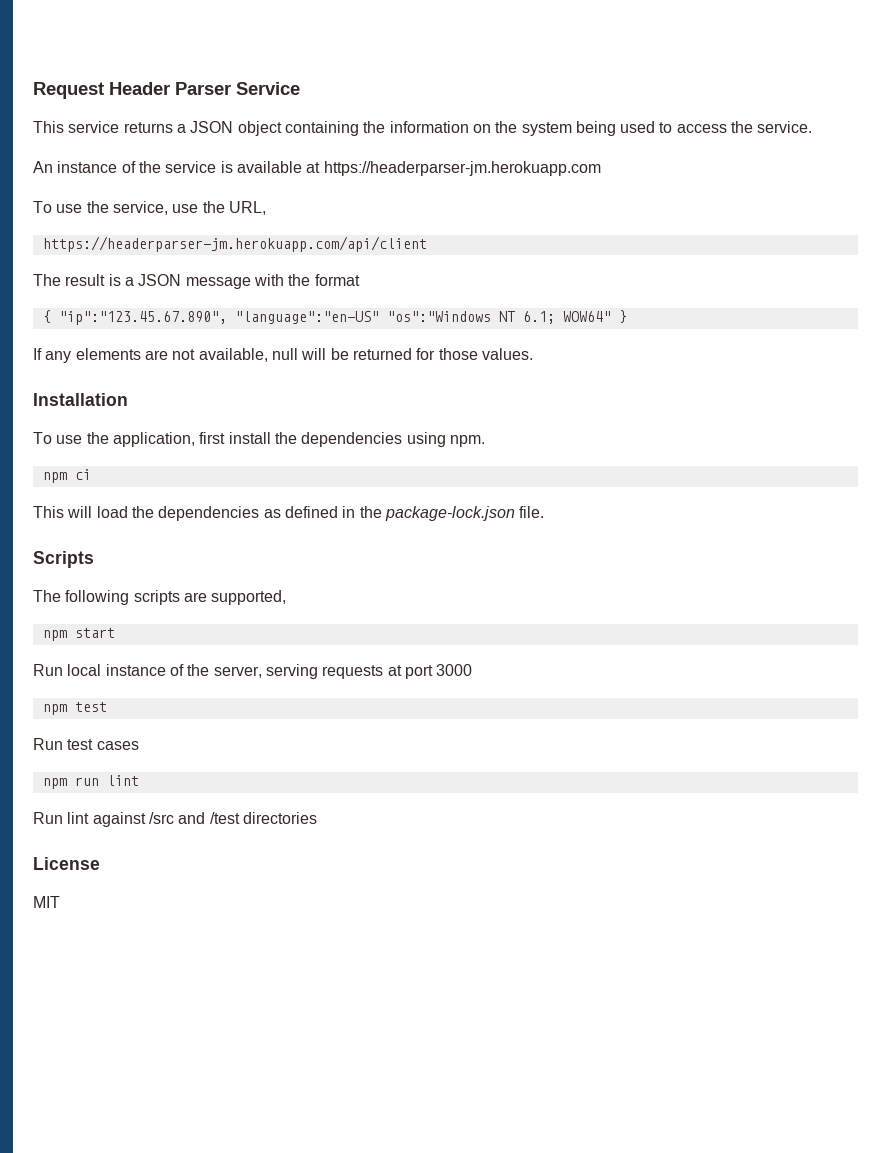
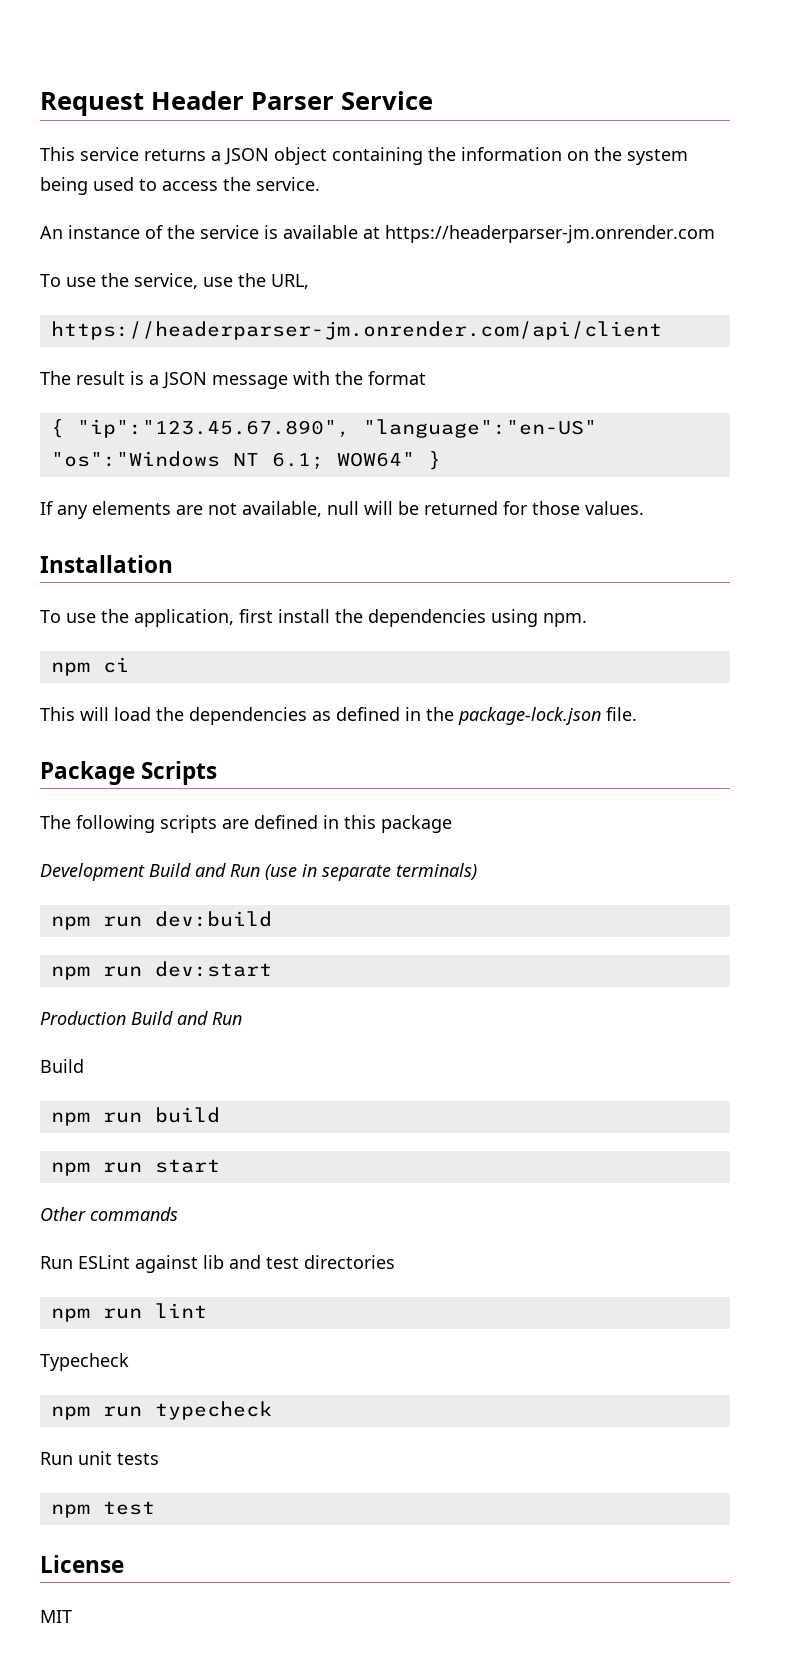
- An instance of the service is available at https://headerparser-jm.herokuapp.com
+ An instance of the service is available at https://headerparser-jm.onrender.com
- https://headerparser-jm.herokuapp.com/api/client
+ https://headerparser-jm.onrender.com/api/client
- Scripts
+ Package Scripts
- The following scripts are supported,
- npm start
- Run local instance of the server, serving requests at port 3000
+ The following scripts are defined in this package
+ Development Build and Run (use in separate terminals)
+ npm run dev:build
+ npm run dev:start
+ Production Build and Run
+ Build
+ npm run build
+ npm run start
+ Other commands
+ Run ESLint against lib and test directories
+ npm run lint
+ Typecheck
+ npm run typecheck
+ Run unit tests
  npm test
- Run test cases
- npm run lint
- Run lint against /src and /test directories

